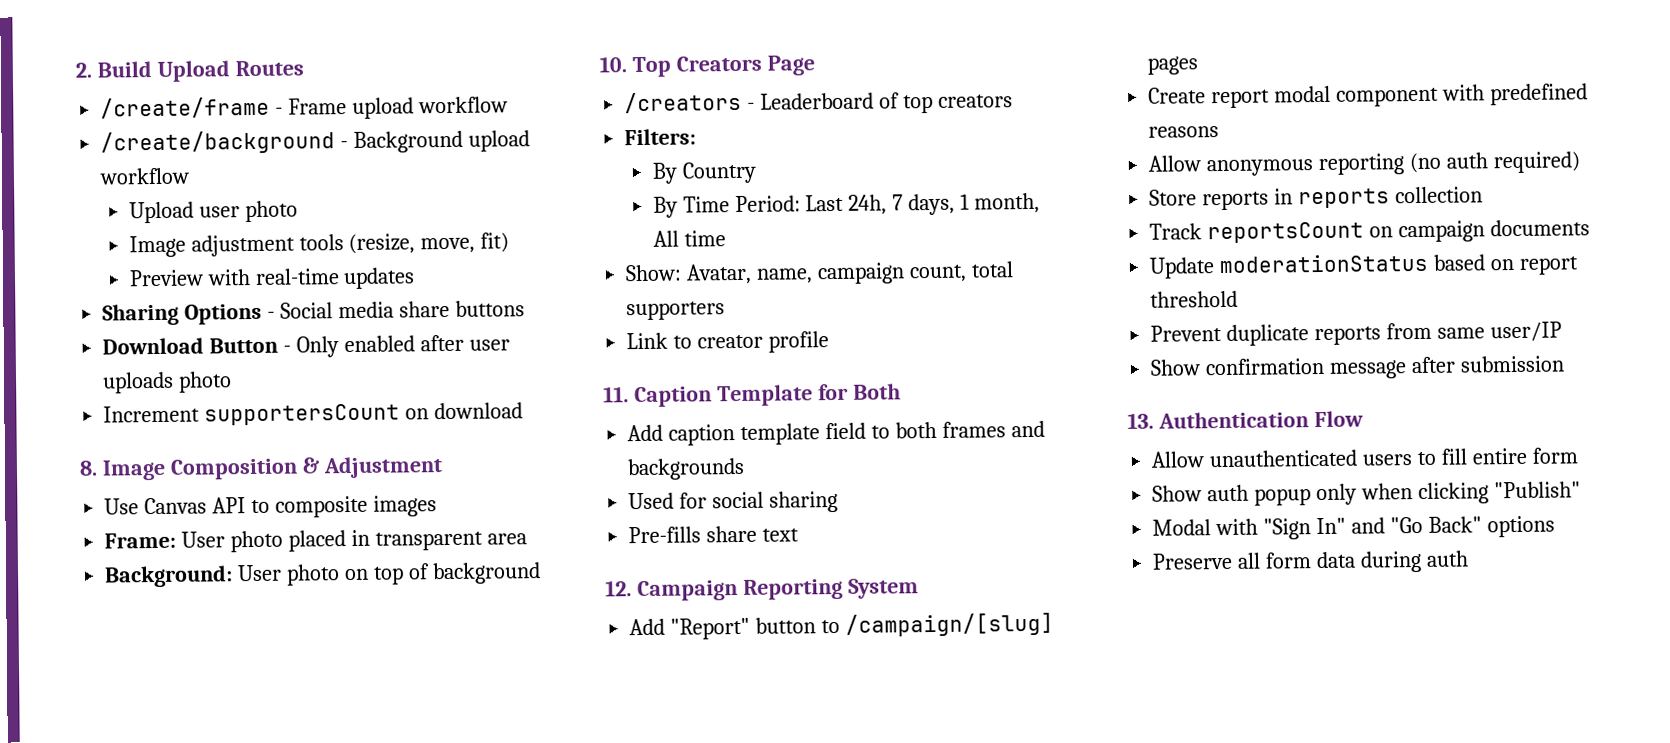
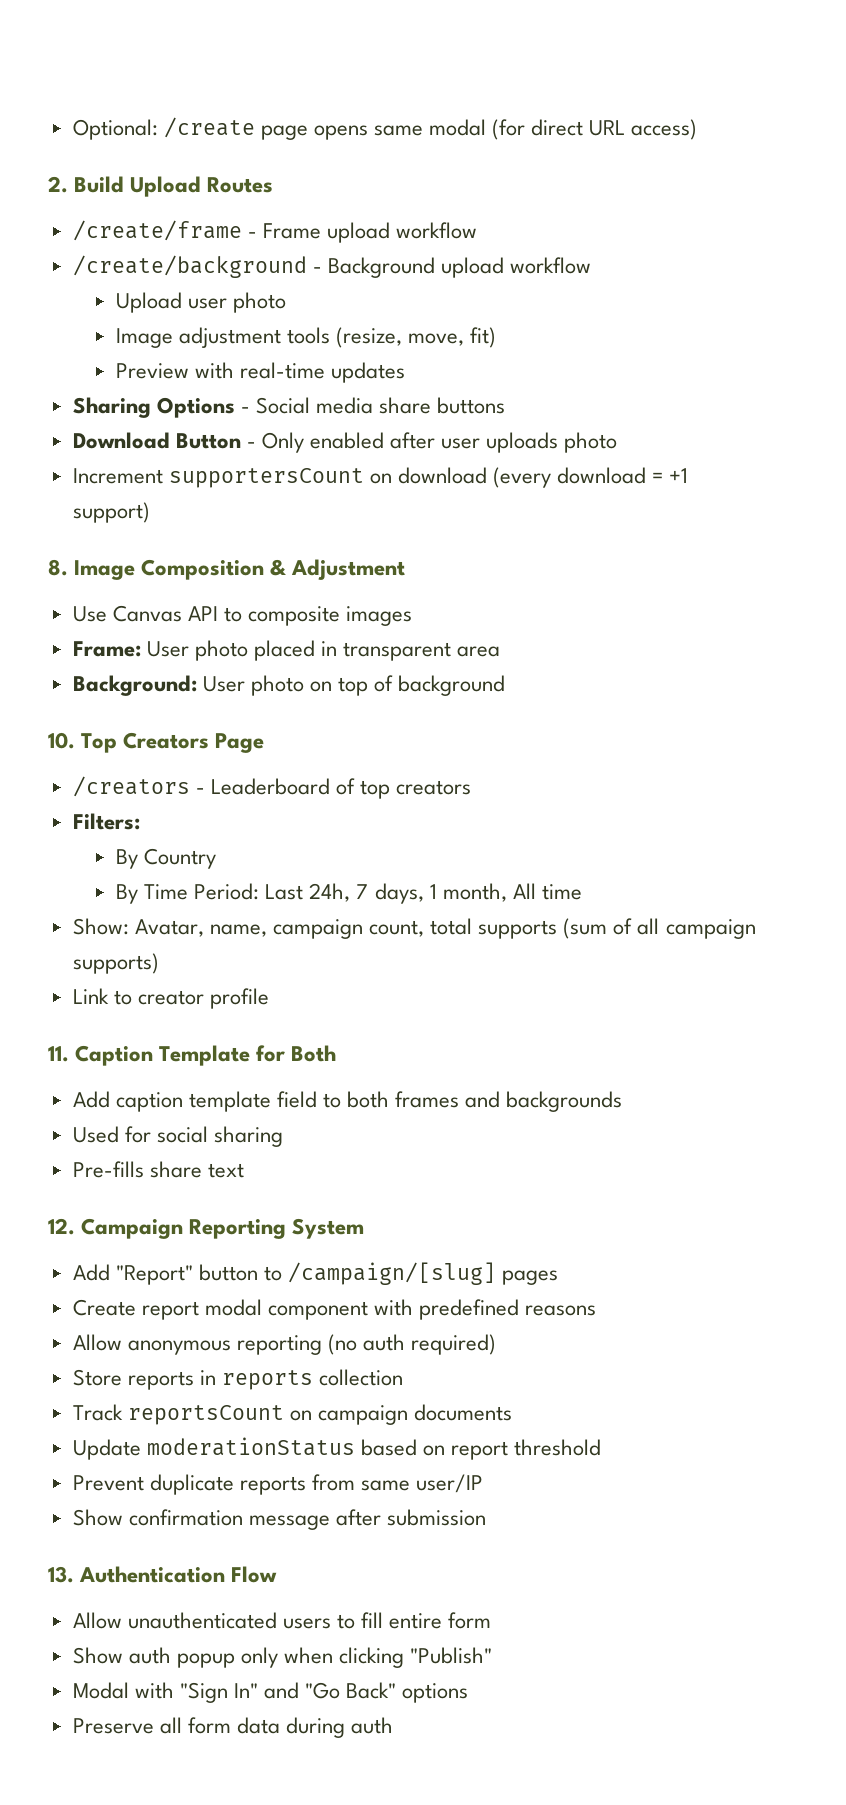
+ Optional: /create page opens same modal (for direct URL access)
- Increment supportersCount on download
+ Increment supportersCount on download (every download = +1 support)
- Show: Avatar, name, campaign count, total supporters
+ Show: Avatar, name, campaign count, total supports (sum of all campaign supports)

